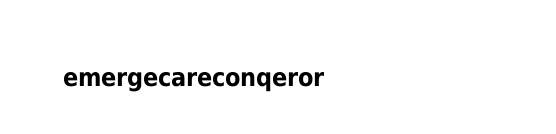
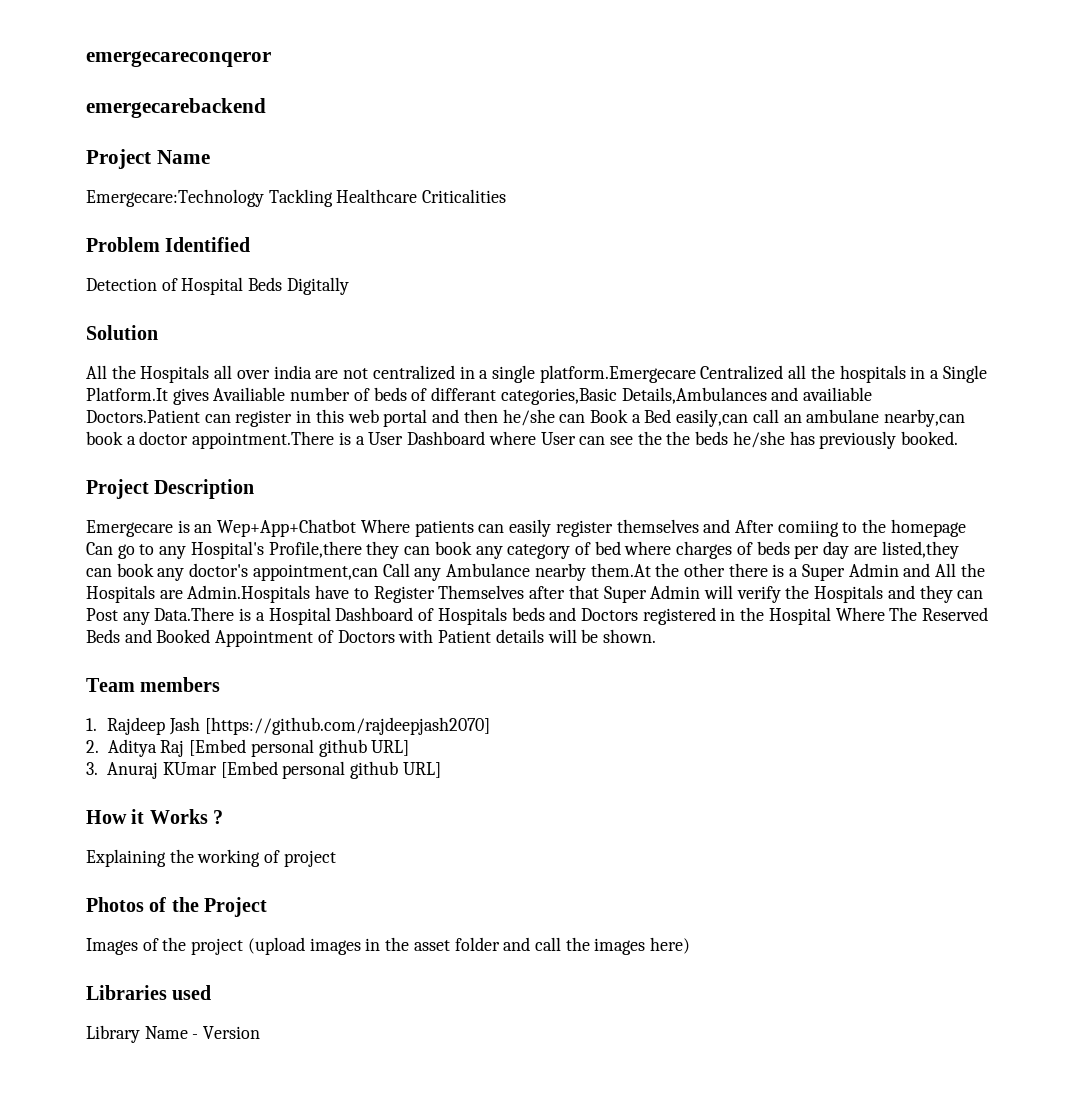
+ emergecarebackend
+ Project Name
+ Emergecare:Technology Tackling Healthcare Criticalities
+ Problem Identified
+ Detection of Hospital Beds Digitally
+ Solution
+ All the Hospitals all over india are not centralized in a single platform.Emergecare Centralized all the hospitals in a Single Platform.It gives Availiable number of beds of differant categories,Basic Details,Ambulances and availiable Doctors.Patient can register in this web portal and then he/she can Book a Bed easily,can call an ambulane nearby,can book a doctor appointment.There is a User Dashboard where User can see the the beds he/she has previously booked.
+ Project Description
+ Emergecare is an Wep+App+Chatbot Where patients can easily register themselves and After comiing to the homepage Can go to any Hospital's Profile,there they can book any category of bed where charges of beds per day are listed,they can book any doctor's appointment,can Call any Ambulance nearby them.At the other there is a Super Admin and All the Hospitals are Admin.Hospitals have to Register Themselves after that Super Admin will verify the Hospitals and they can Post any Data.There is a Hospital Dashboard of Hospitals beds and Doctors registered in the Hospital Where The Reserved Beds and Booked Appointment of Doctors with Patient details will be shown.
+ Team members
+ 1. Rajdeep Jash [https://github.com/rajdeepjash2070]
+ 2. Aditya Raj [Embed personal github URL]
+ 3. Anuraj KUmar [Embed personal github URL]
+ How it Works ?
+ Explaining the working of project
+ Photos of the Project
+ Images of the project (upload images in the asset folder and call the images here)
+ Libraries used
+ Library Name - Version

